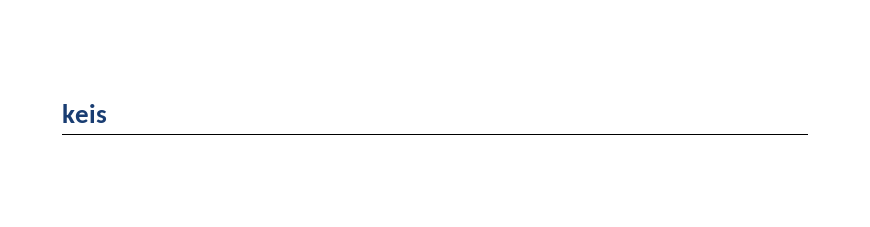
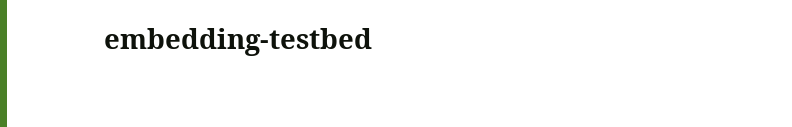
- keis
+ embedding-testbed

